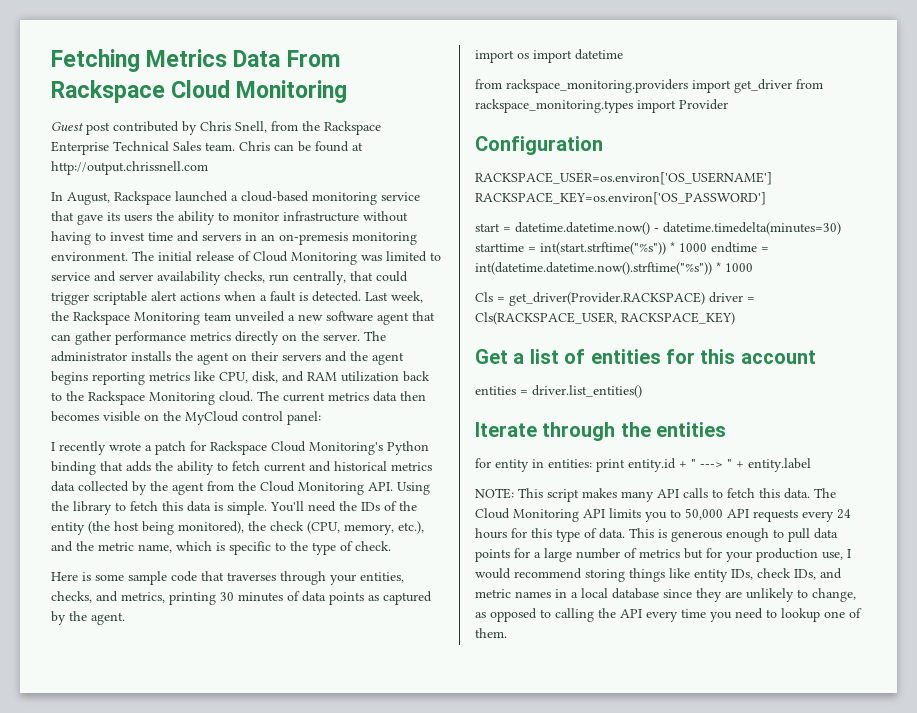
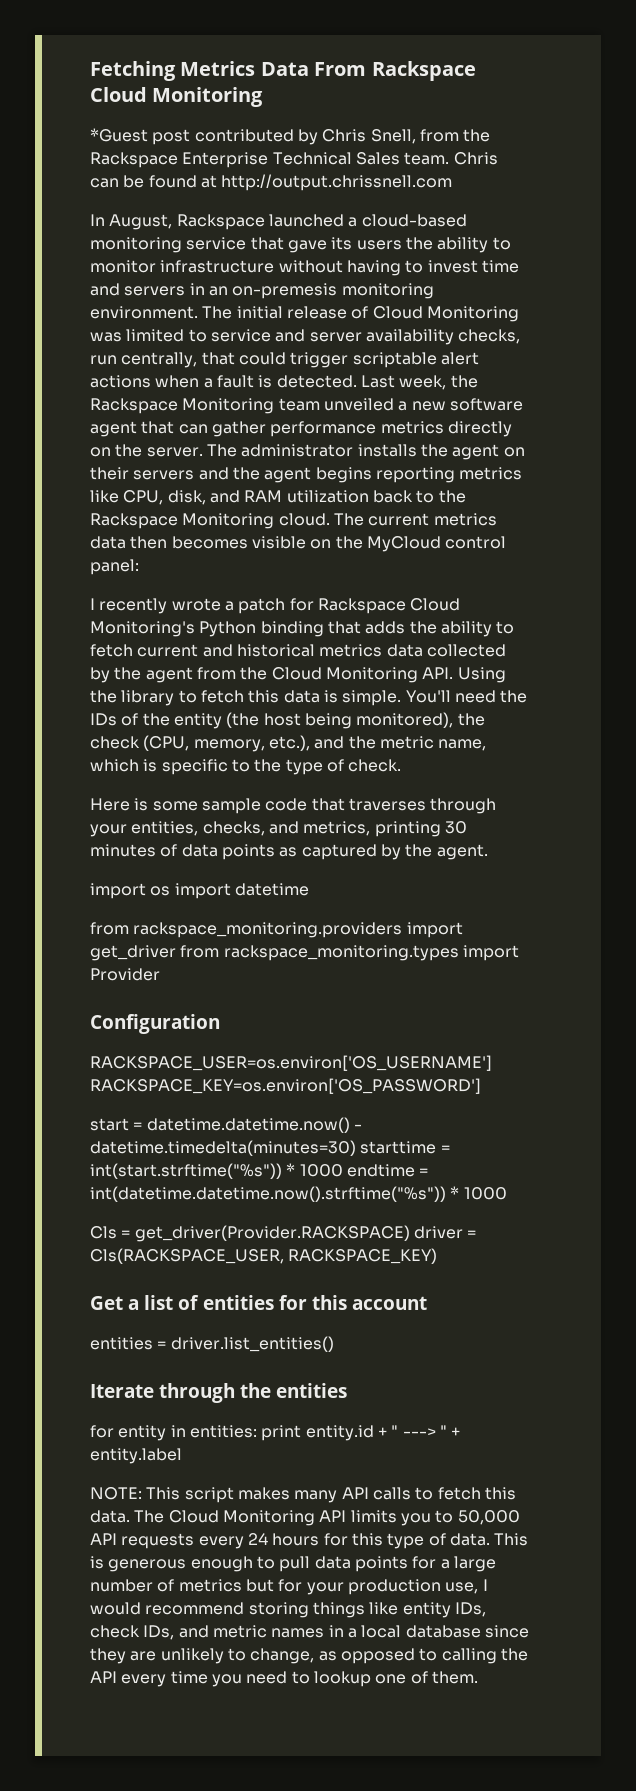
- Guest post contributed by Chris Snell, from the Rackspace Enterprise Technical Sales team.
+ *Guest post contributed by Chris Snell, from the Rackspace Enterprise Technical Sales team.

